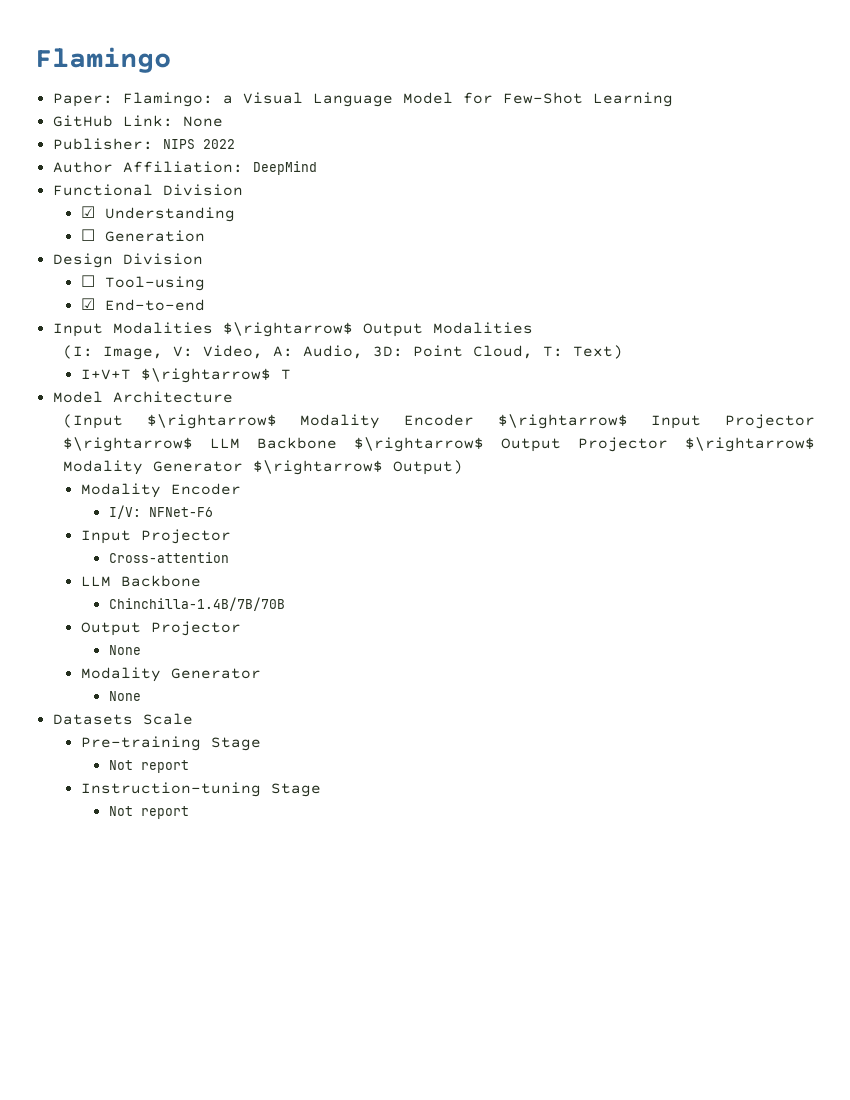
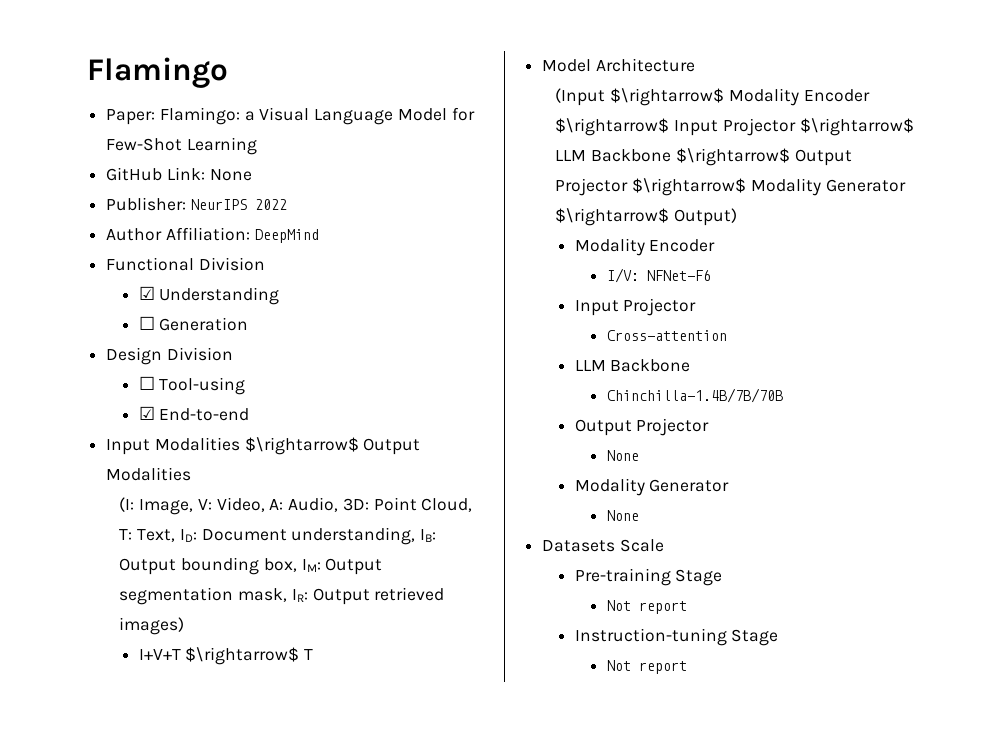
- Publisher: NIPS 2022
+ Publisher: NeurIPS 2022
- (I: Image, V: Video, A: Audio, 3D: Point Cloud, T: Text)
+ (I: Image, V: Video, A: Audio, 3D: Point Cloud, T: Text, ID: Document understanding, IB: Output bounding box, IM: Output segmentation mask, IR: Output retrieved images)

